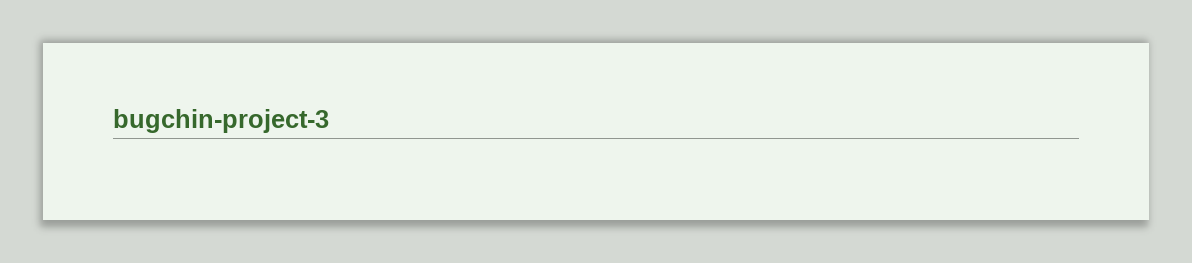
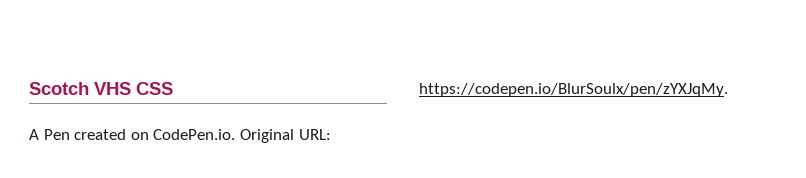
- bugchin-project-3
+ Scotch VHS CSS
+ A Pen created on CodePen.io. Original URL: https://codepen.io/BlurSoulx/pen/zYXJqMy.

